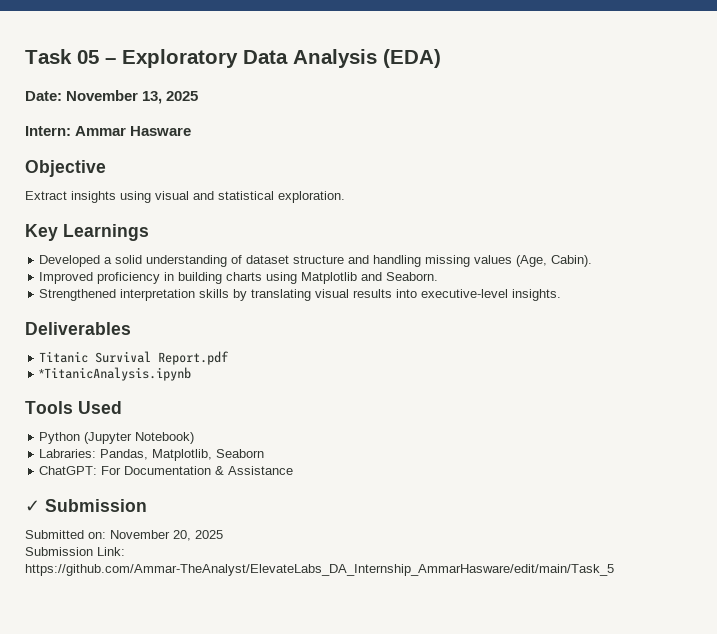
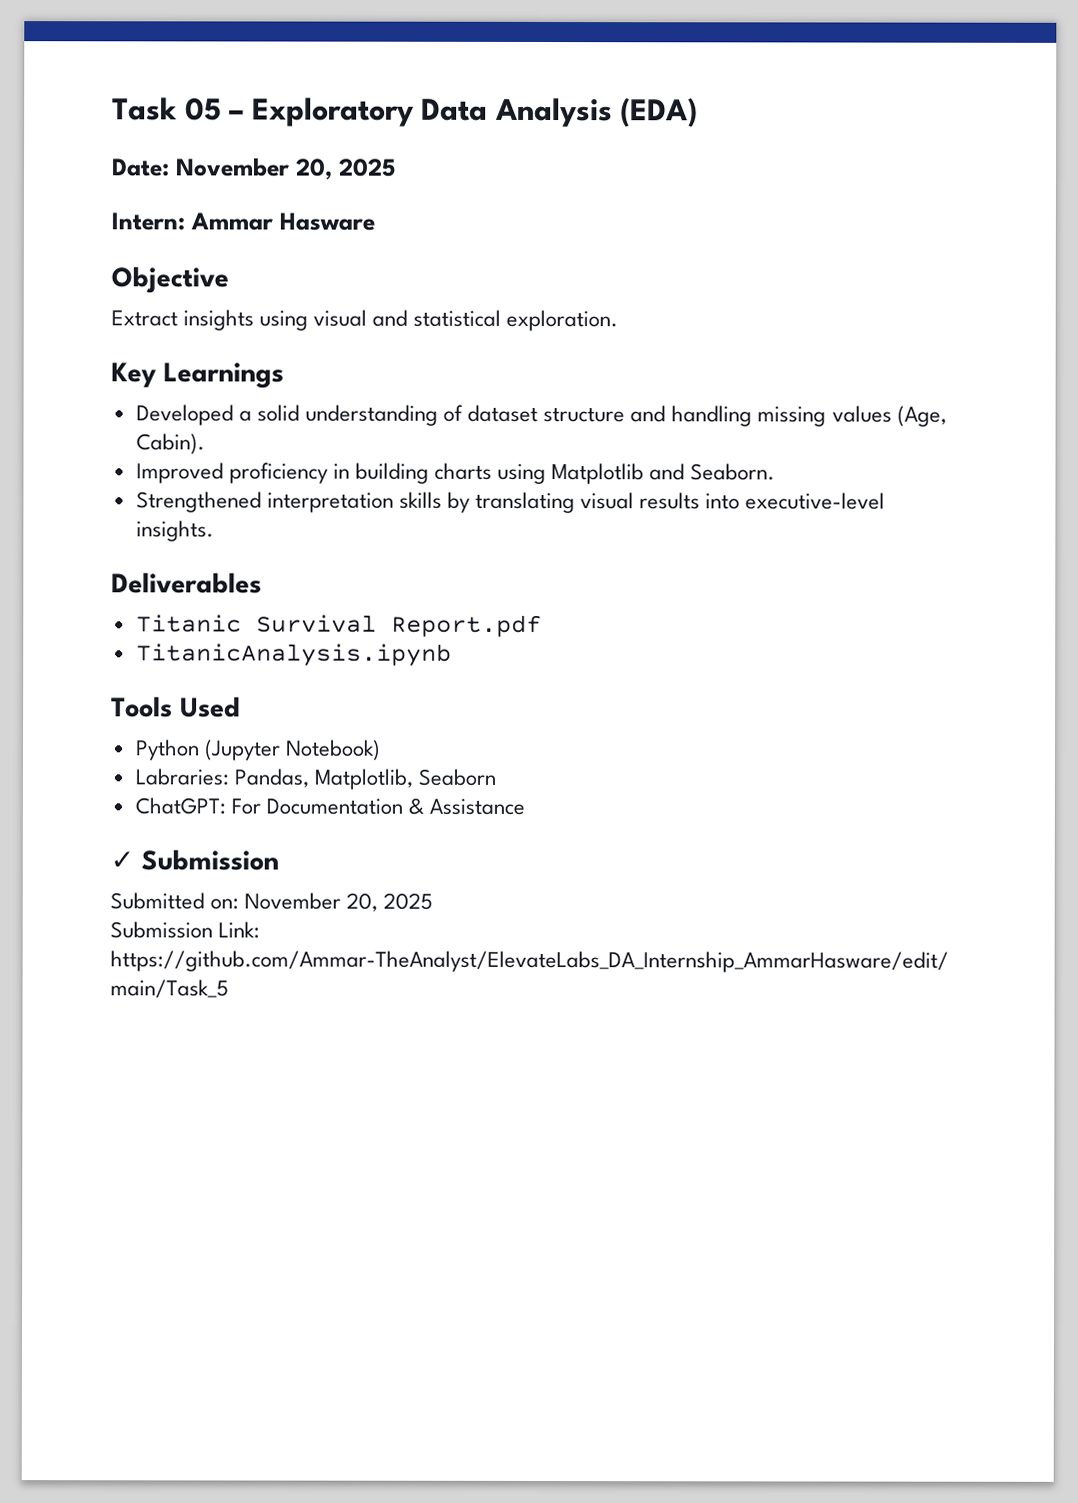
- Date: November 13, 2025
+ Date: November 20, 2025
- *TitanicAnalysis.ipynb
+ TitanicAnalysis.ipynb

